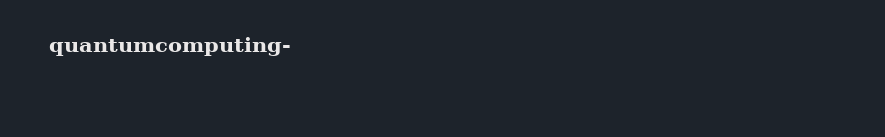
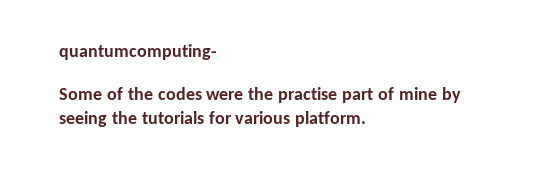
+ Some of the codes were the practise part of mine by seeing the tutorials for various platform.

